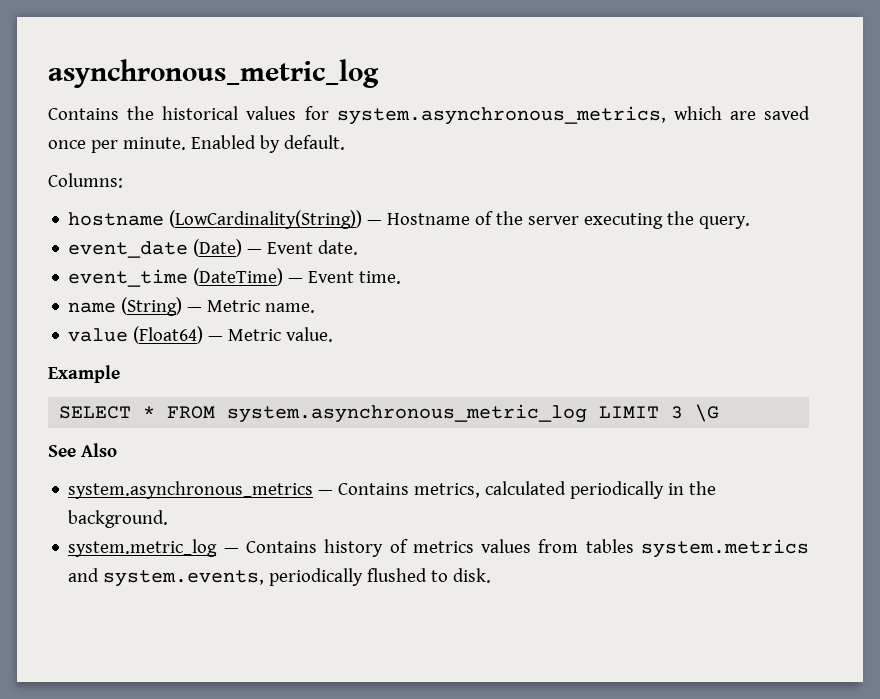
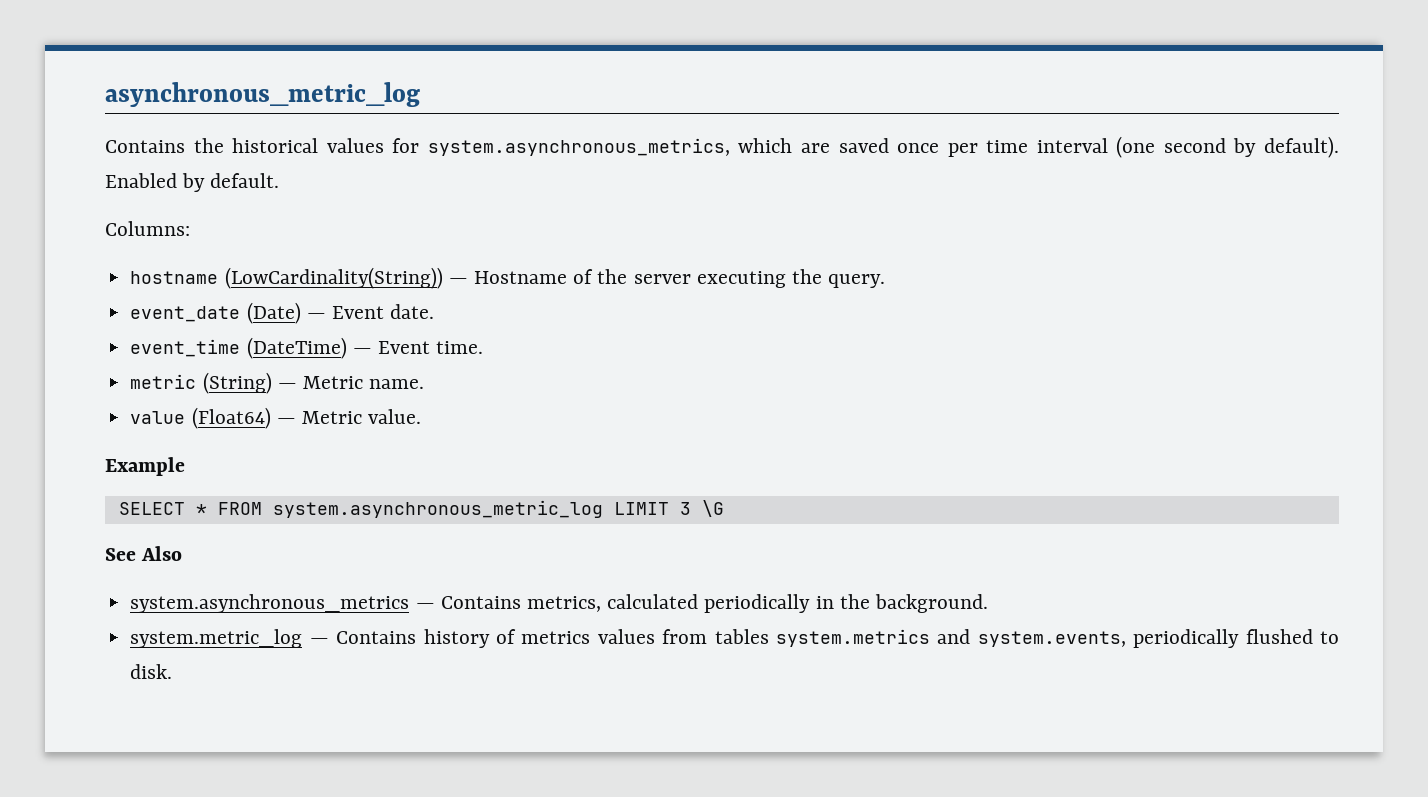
- Contains the historical values for system.asynchronous_metrics, which are saved once per minute.
+ Contains the historical values for system.asynchronous_metrics, which are saved once per time interval (one second by default).
- name (String) — Metric name.
+ metric (String) — Metric name.

